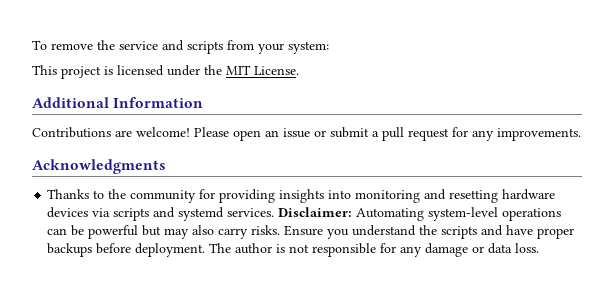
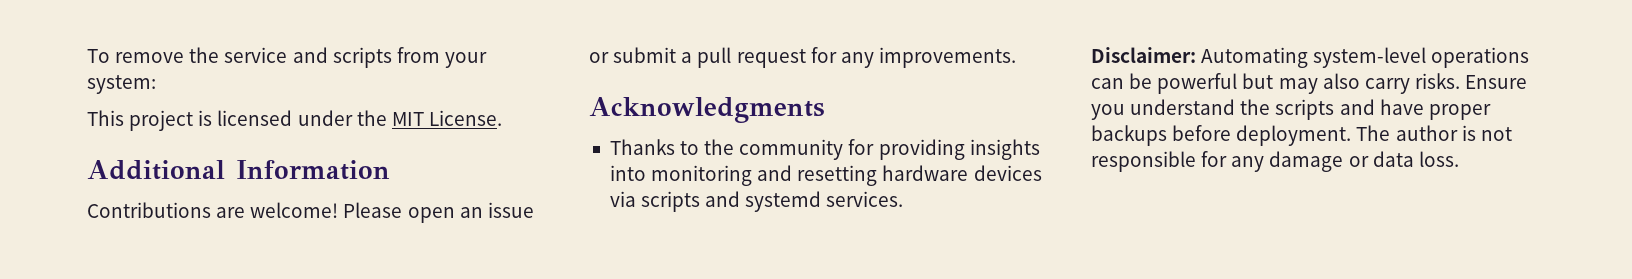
- Thanks to the community for providing insights into monitoring and resetting hardware devices via scripts and systemd services. Disclaimer: Automating system-level operations can be powerful but may also carry risks.
+ Thanks to the community for providing insights into monitoring and resetting hardware devices via scripts and systemd services.
+ Disclaimer: Automating system-level operations can be powerful but may also carry risks.

